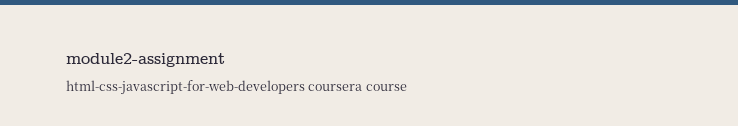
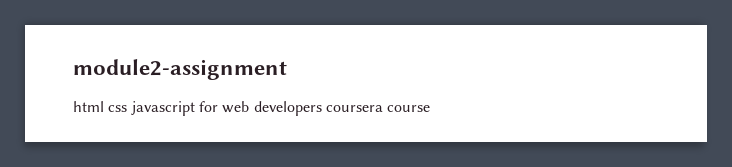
- html-css-javascript-for-web-developers coursera course
+ html css javascript for web developers coursera course

